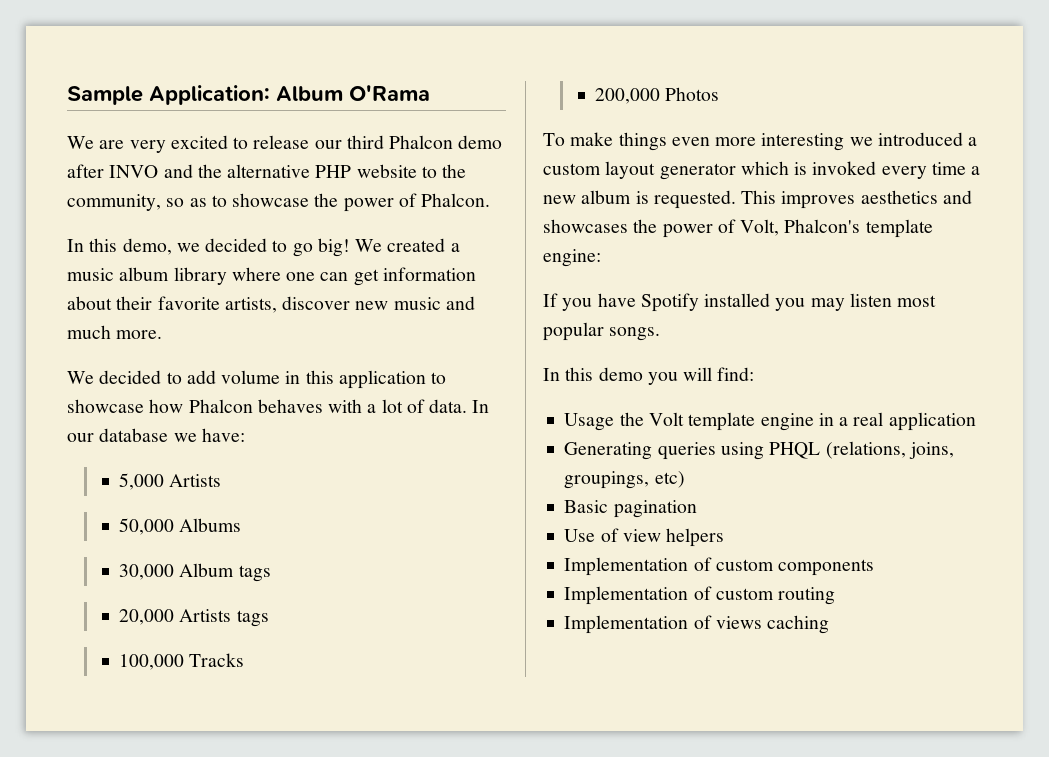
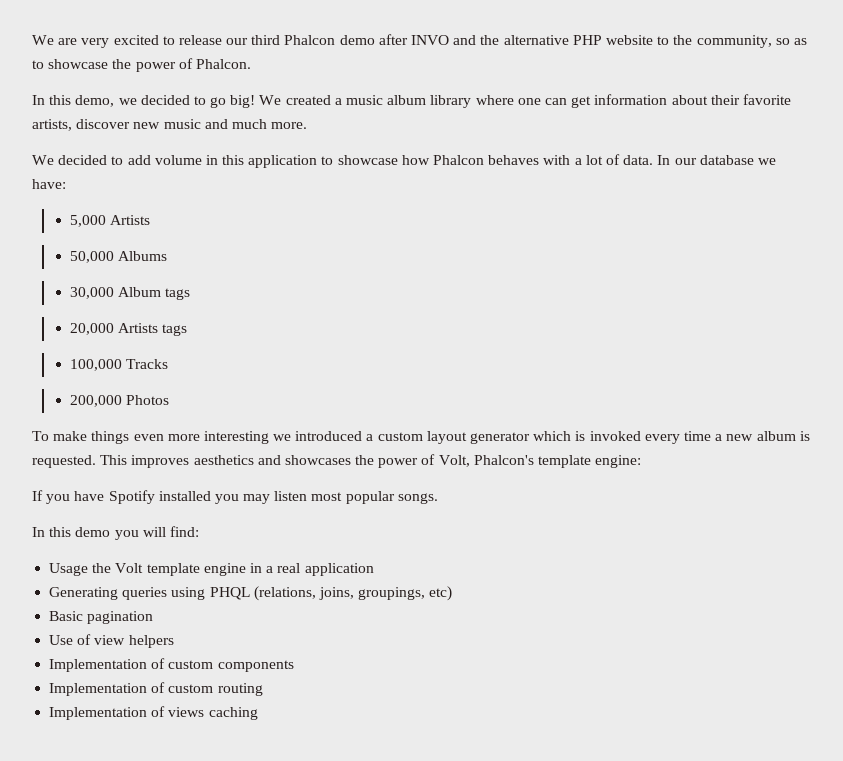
- Sample Application: Album O'Rama

